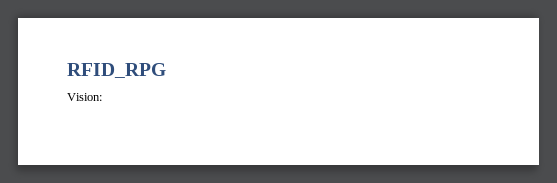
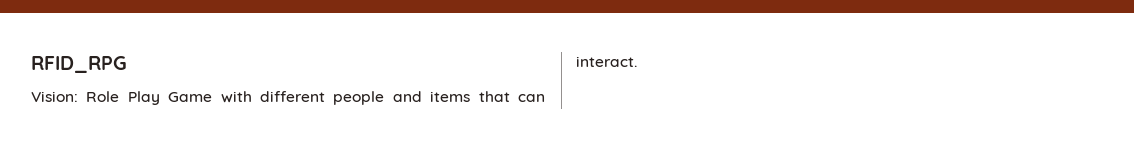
- Vision:
+ Vision: Role Play Game with different people and items that can interact.

